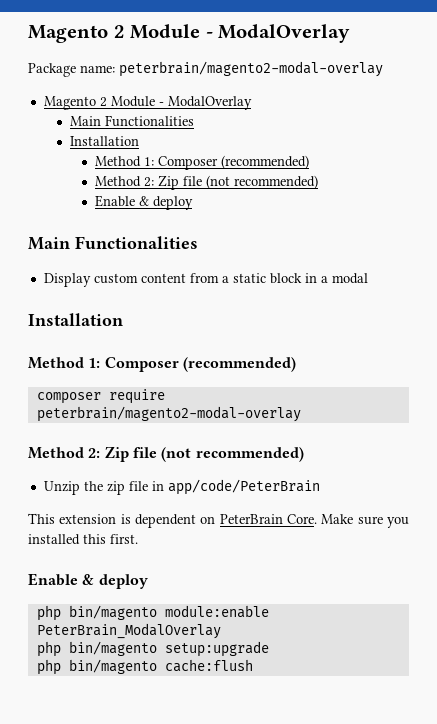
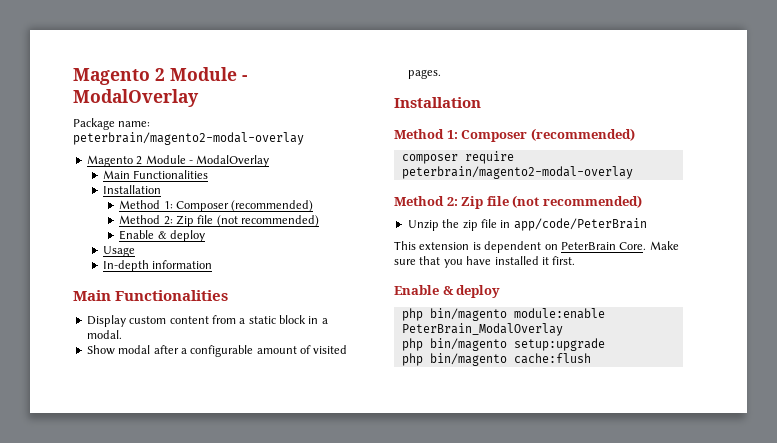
+ Usage
+ In-depth information
- Display custom content from a static block in a modal
+ Display custom content from a static block in a modal.
+ Show modal after a configurable amount of visited pages.
- Make sure you installed this first.
+ Make sure that you have installed it first.

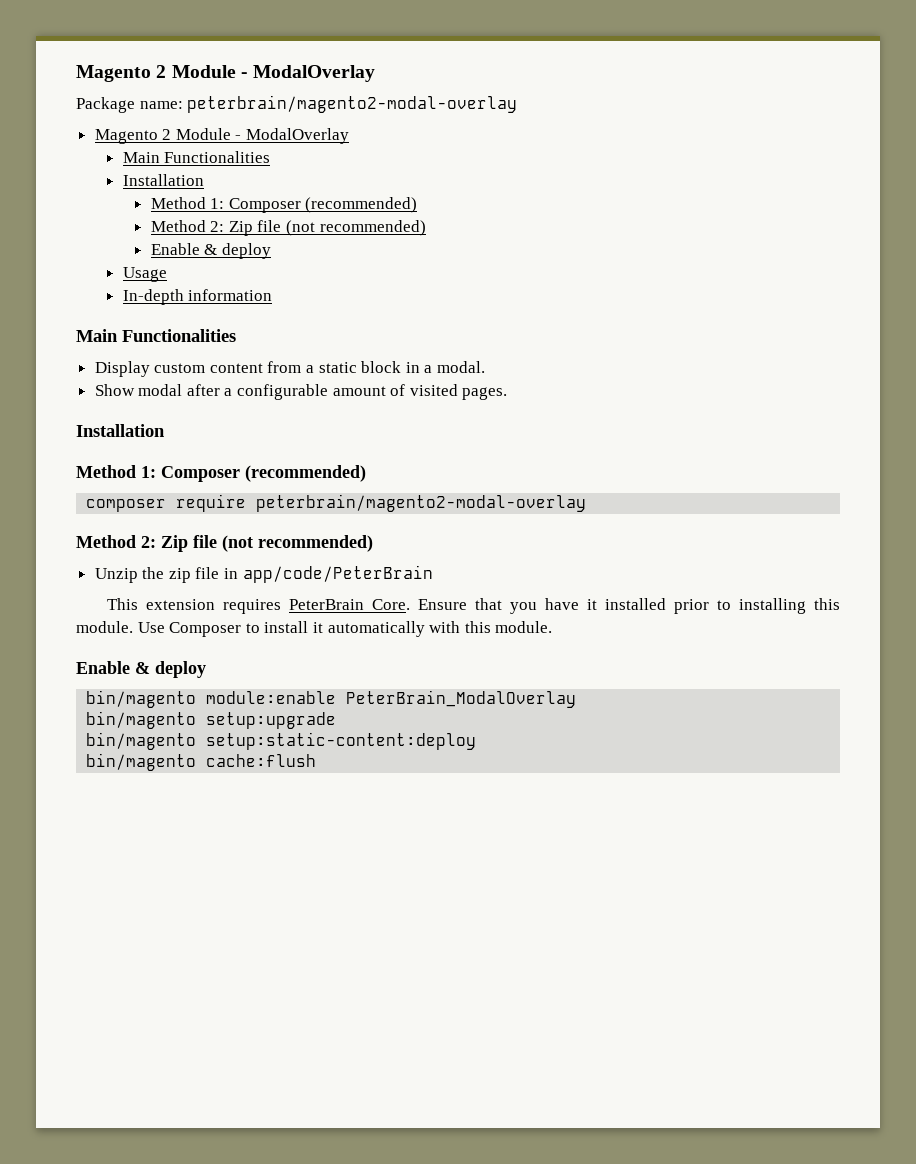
- This extension is dependent on PeterBrain Core. Make sure that you have installed it first.
+ This extension requires PeterBrain Core. Ensure that you have it installed prior to installing this module. Use Composer to install it automatically with this module.
  Enable & deploy
- php bin/magento module:enable PeterBrain_ModalOverlay
+ bin/magento module:enable PeterBrain_ModalOverlay
- php bin/magento setup:upgrade
+ bin/magento setup:upgrade
- php bin/magento cache:flush
+ bin/magento setup:static-content:deploy
+ bin/magento cache:flush

